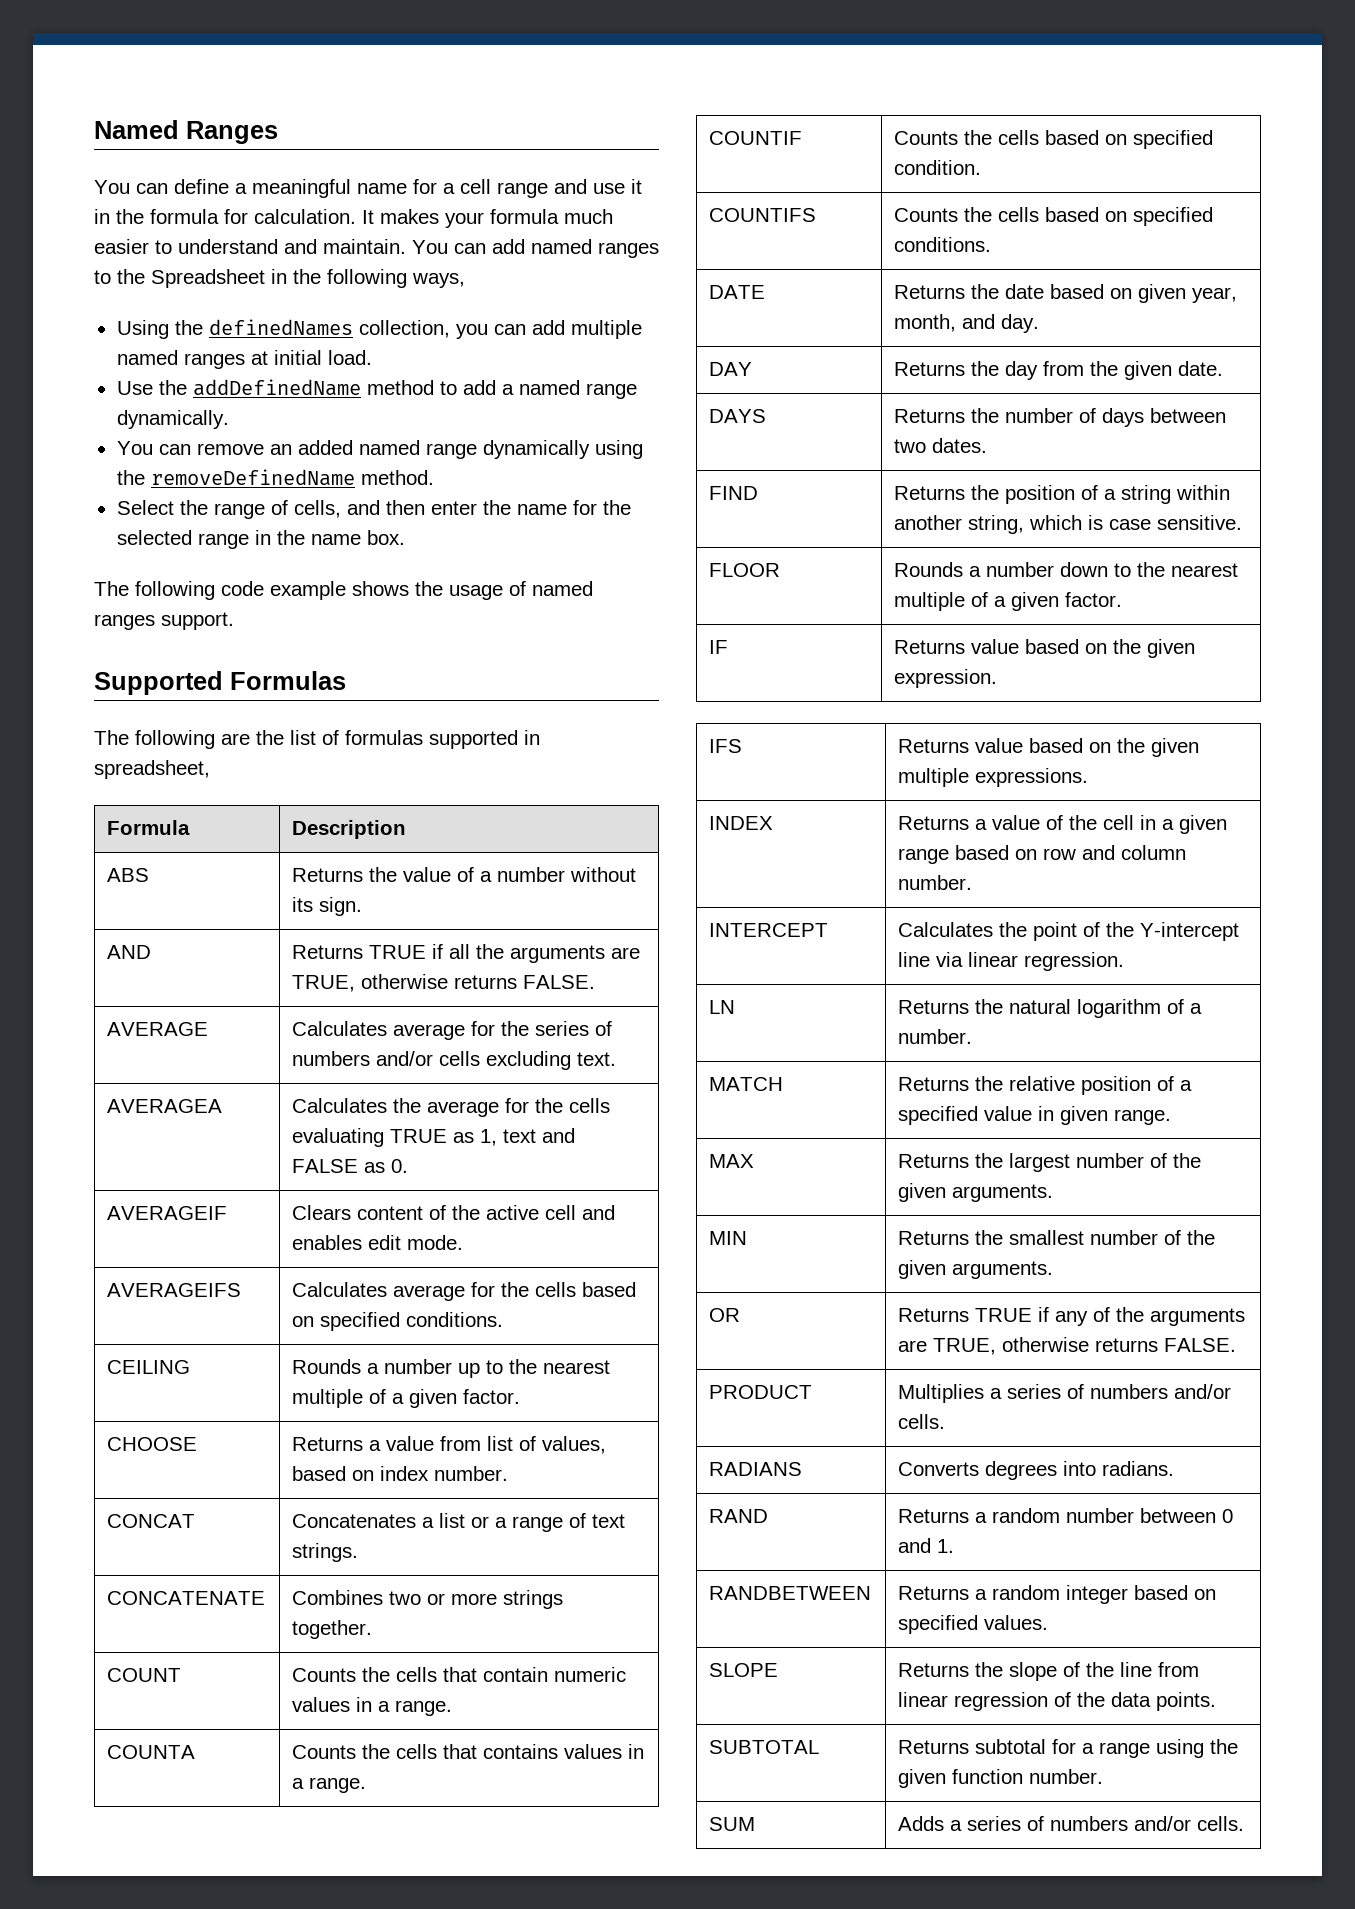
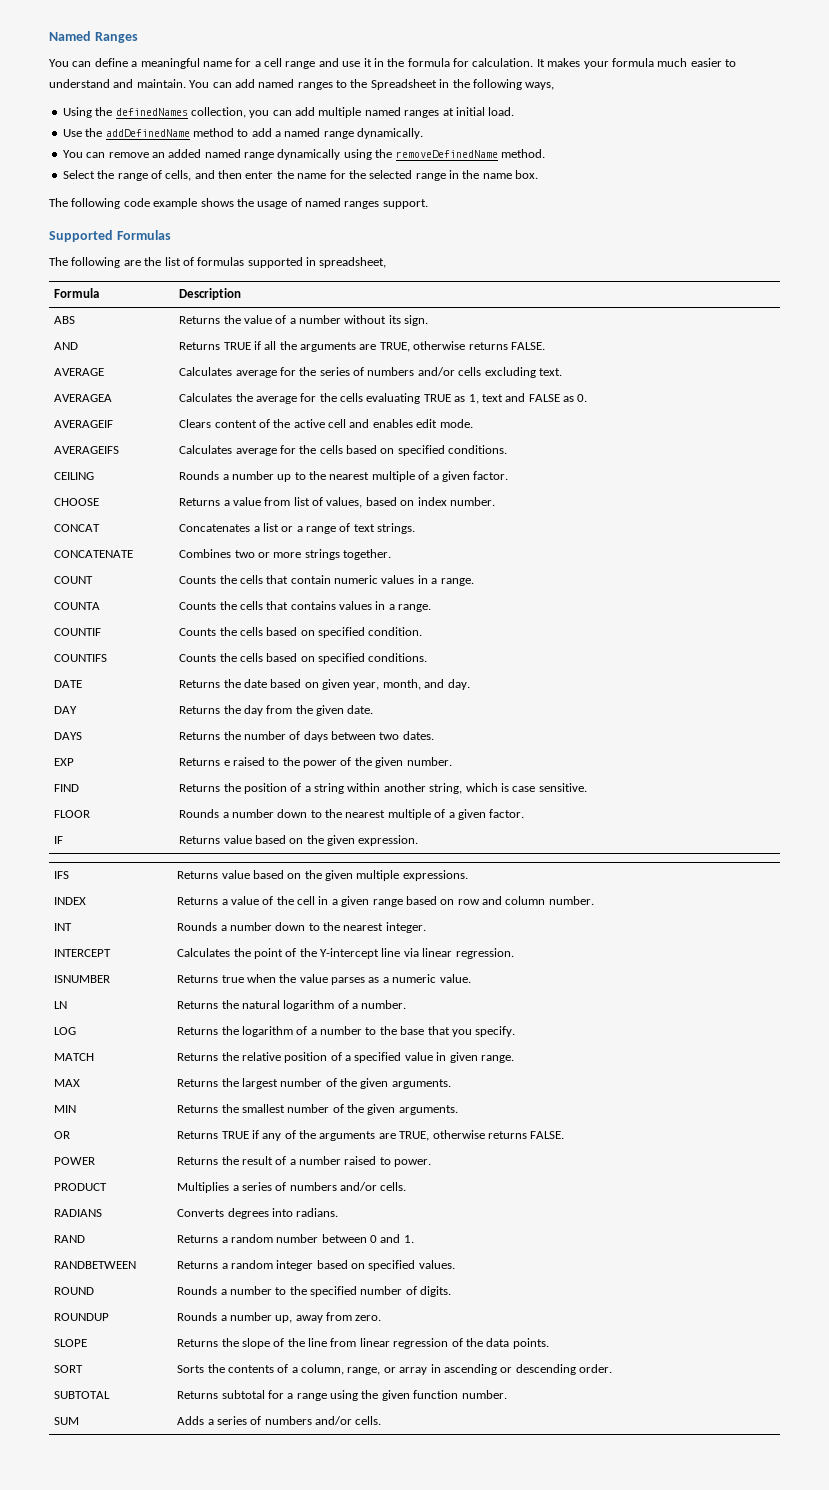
+ EXP | Returns e raised to the power of the given number.
+ INT | Rounds a number down to the nearest integer.
+ ISNUMBER | Returns true when the value parses as a numeric value.
+ LOG | Returns the logarithm of a number to the base that you specify.
+ POWER | Returns the result of a number raised to power.
+ ROUND | Rounds a number to the specified number of digits.
+ ROUNDUP | Rounds a number up, away from zero.
+ SORT | Sorts the contents of a column, range, or array in ascending or descending order.

